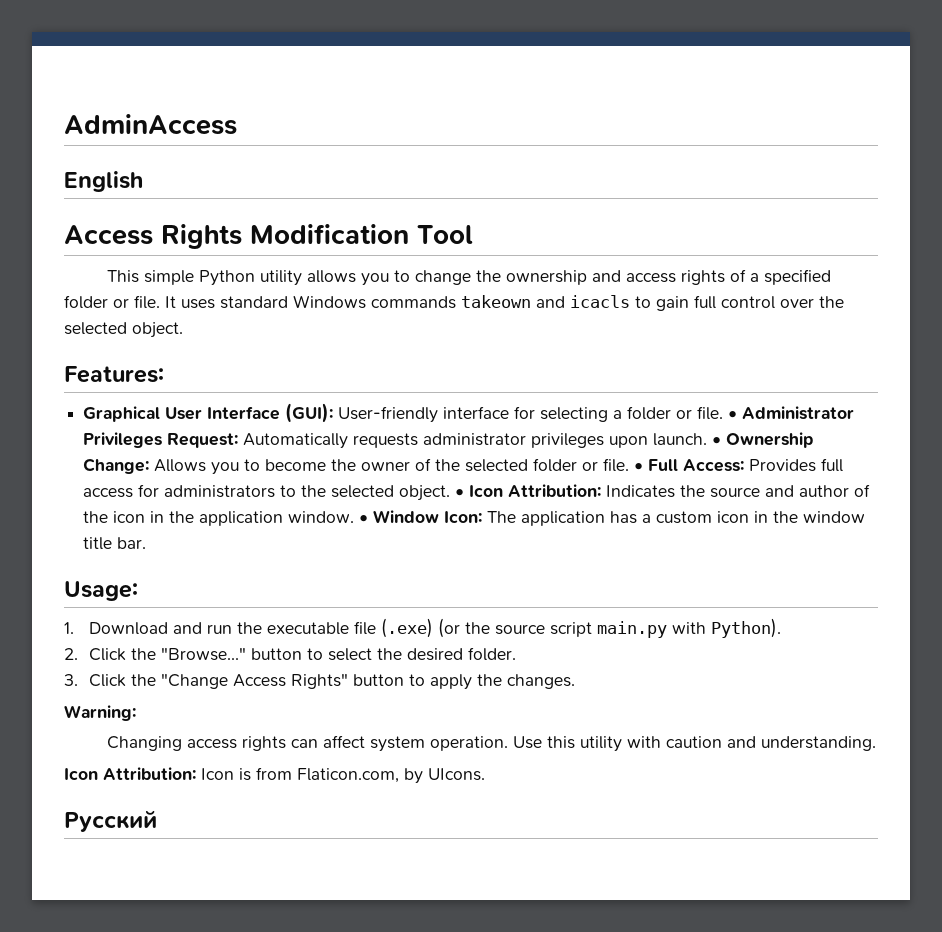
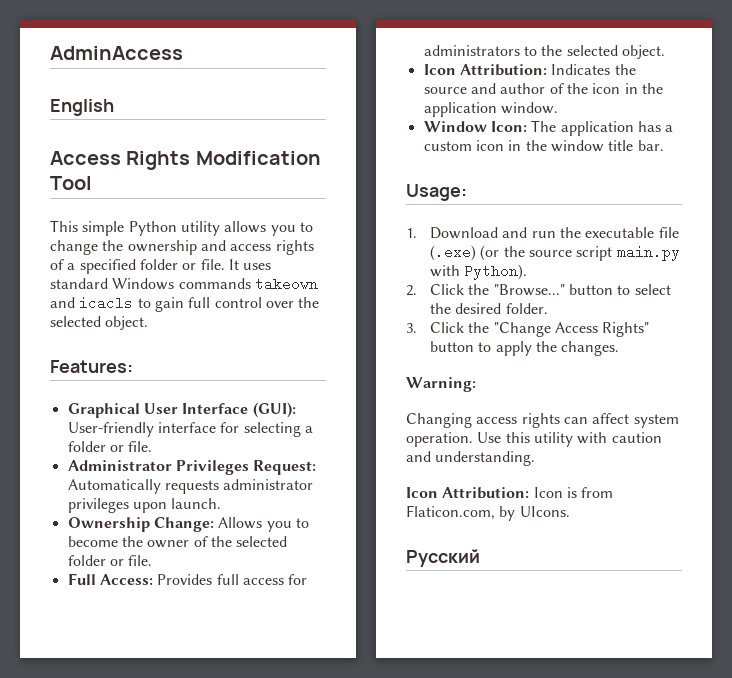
- User-friendly interface for selecting a folder or file. • Administrator Privileges Request:
+ User-friendly interface for selecting a folder or file.
+ Administrator Privileges Request:
- Automatically requests administrator privileges upon launch. • Ownership Change:
+ Automatically requests administrator privileges upon launch.
+ Ownership Change:
- Allows you to become the owner of the selected folder or file. • Full Access:
+ Allows you to become the owner of the selected folder or file.
+ Full Access:
- Provides full access for administrators to the selected object. • Icon Attribution:
+ Provides full access for administrators to the selected object.
+ Icon Attribution:
- Indicates the source and author of the icon in the application window. • Window Icon:
+ Indicates the source and author of the icon in the application window.
+ Window Icon:

